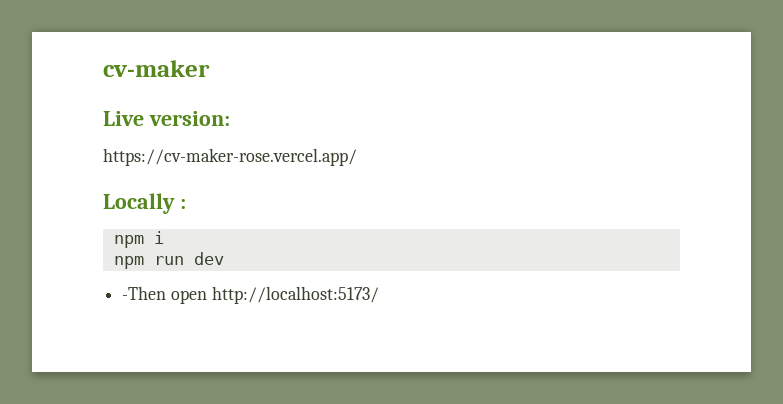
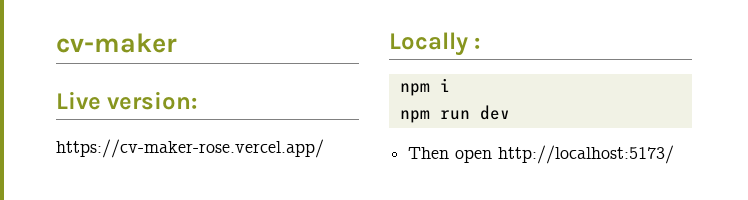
- -Then open http://localhost:5173/
+ Then open http://localhost:5173/

